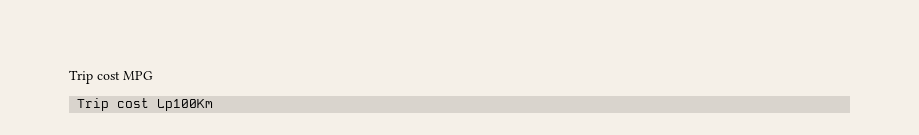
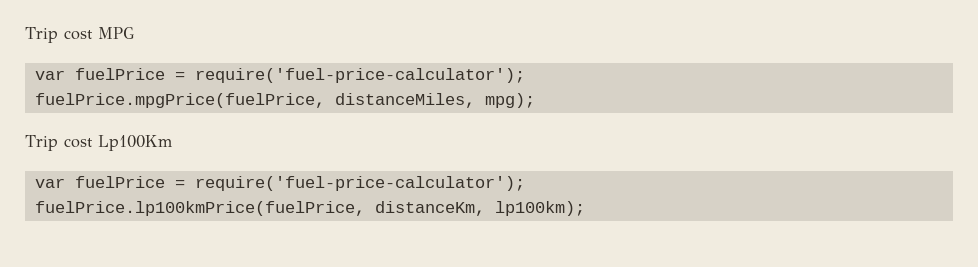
  Trip cost MPG
+ var fuelPrice = require('fuel-price-calculator');
+ fuelPrice.mpgPrice(fuelPrice, distanceMiles, mpg);
  Trip cost Lp100Km
+ var fuelPrice = require('fuel-price-calculator');
+ fuelPrice.lp100kmPrice(fuelPrice, distanceKm, lp100km);

